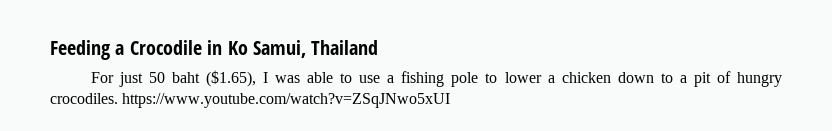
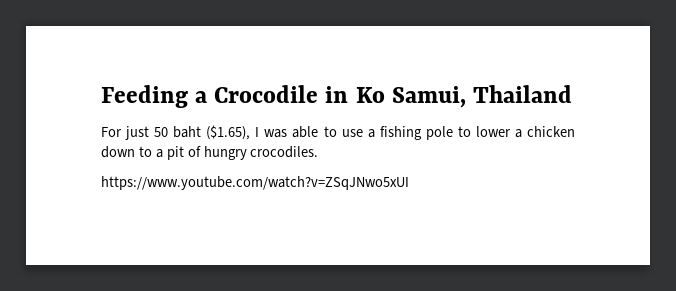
- For just 50 baht ($1.65), I was able to use a fishing pole to lower a chicken down to a pit of hungry crocodiles. https://www.youtube.com/watch?v=ZSqJNwo5xUI
+ For just 50 baht ($1.65), I was able to use a fishing pole to lower a chicken down to a pit of hungry crocodiles.
+ https://www.youtube.com/watch?v=ZSqJNwo5xUI

